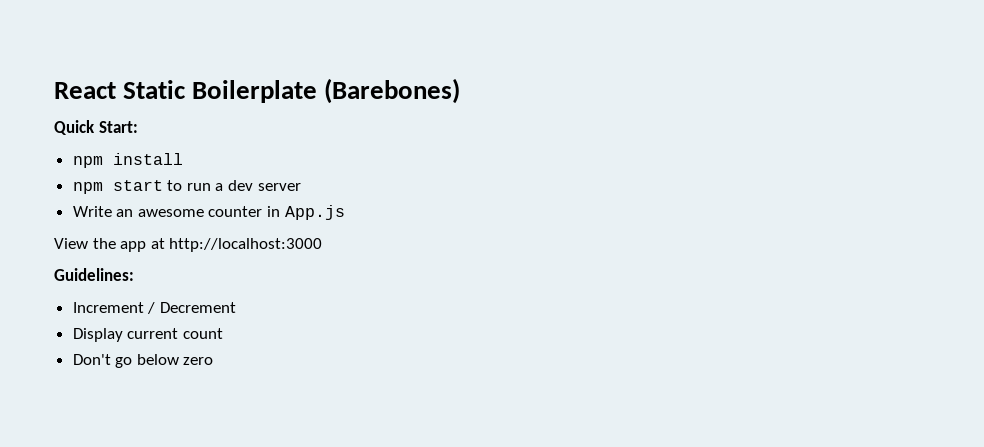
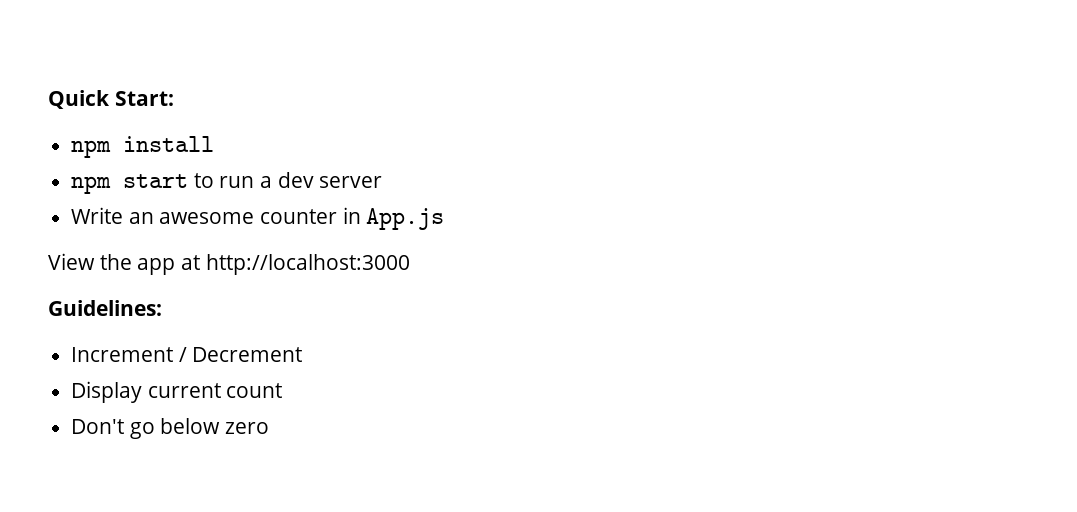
- React Static Boilerplate (Barebones)

